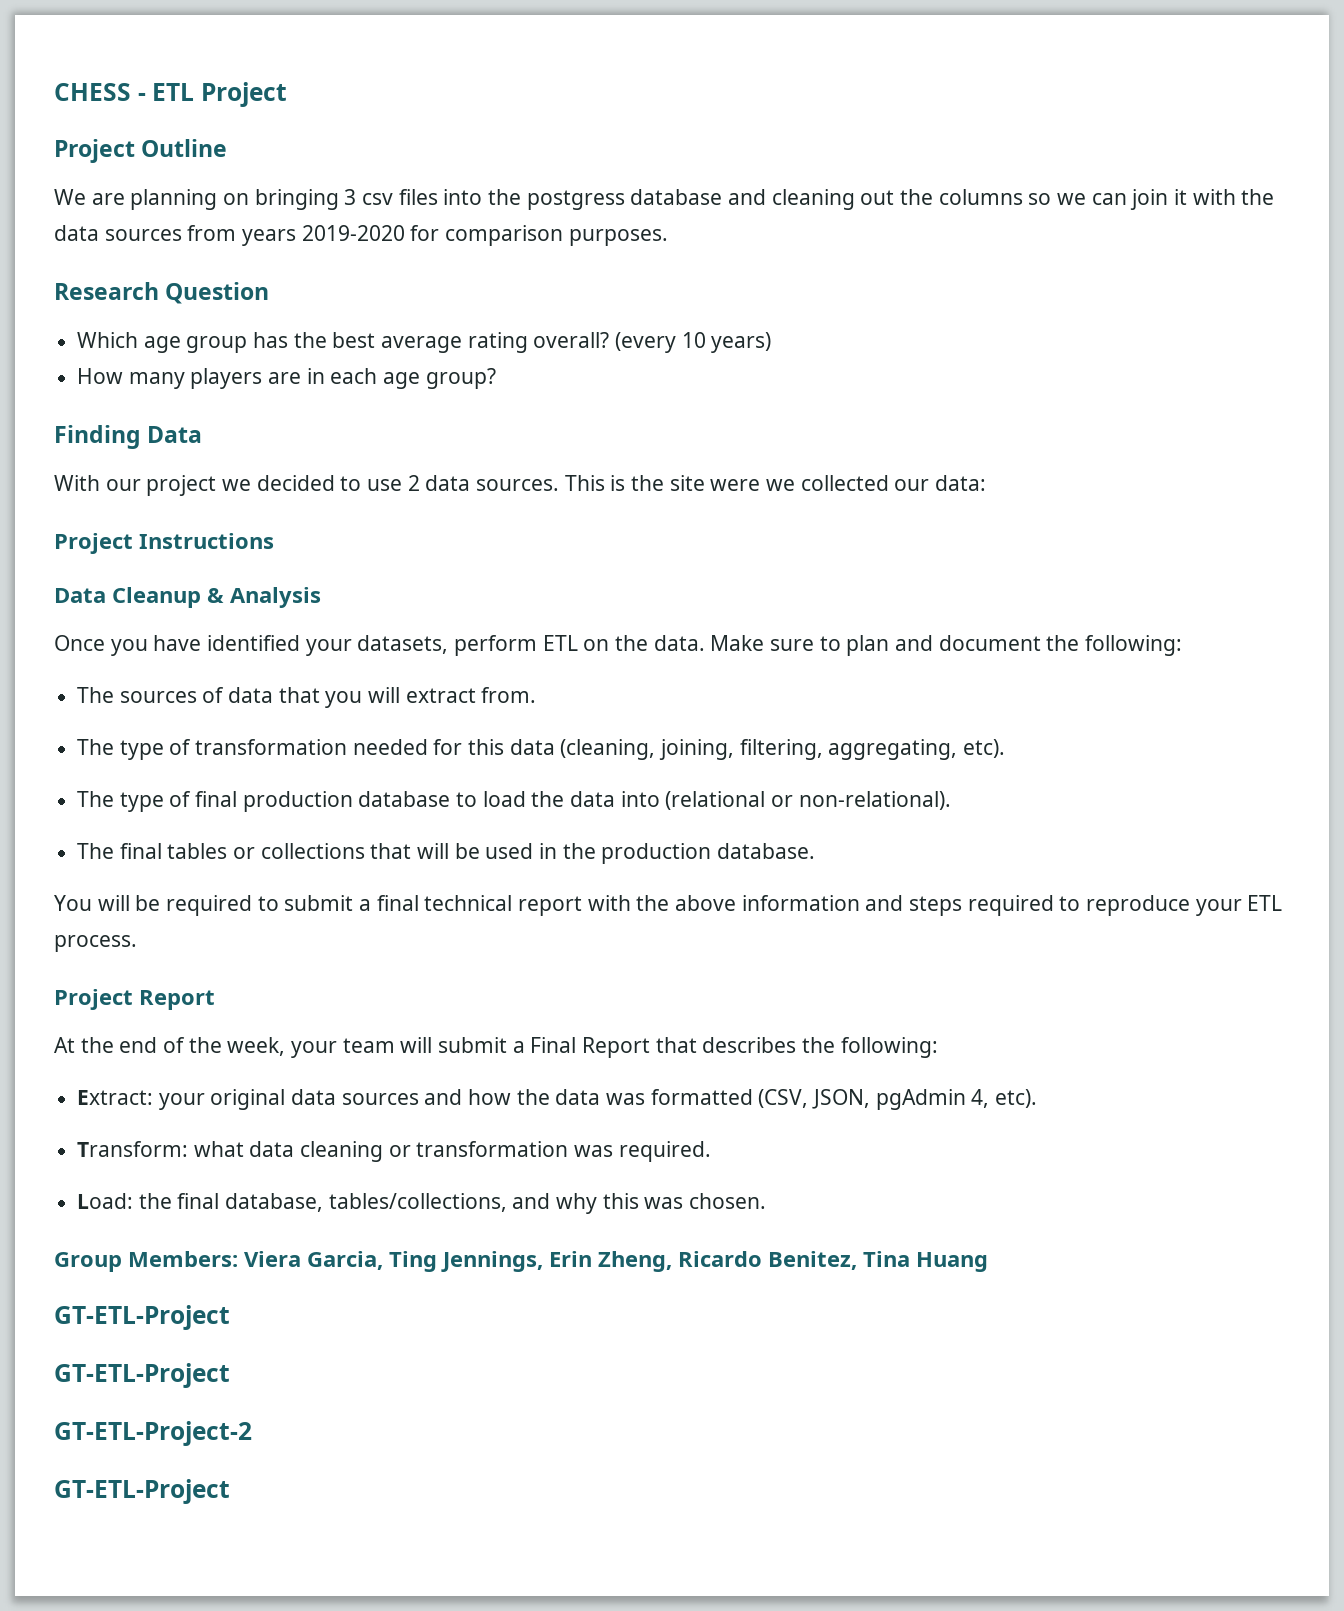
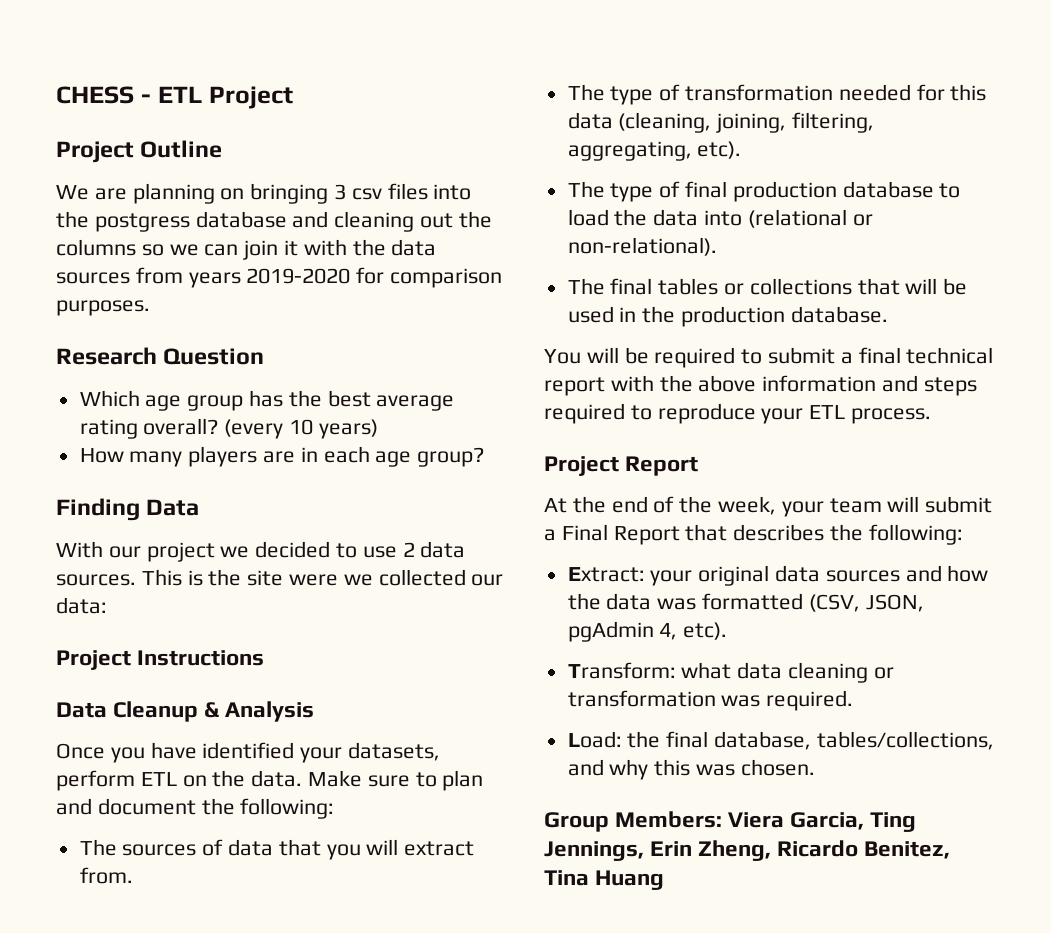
  Group Members: Viera Garcia, Ting Jennings, Erin Zheng, Ricardo Benitez, Tina Huang
- GT-ETL-Project
- GT-ETL-Project
- GT-ETL-Project-2
- GT-ETL-Project

